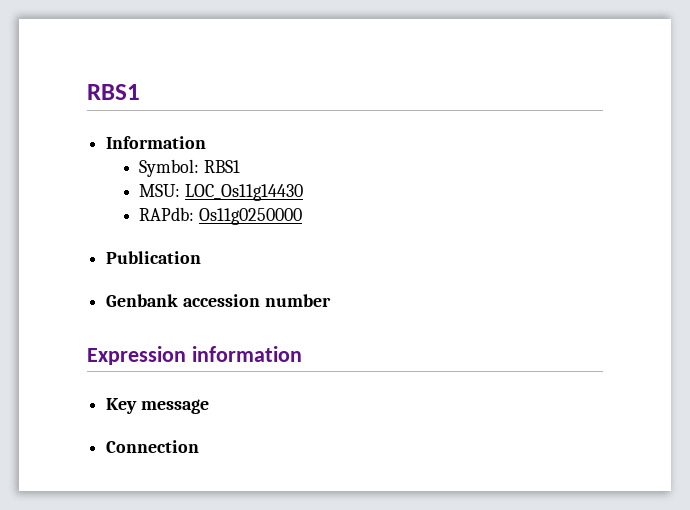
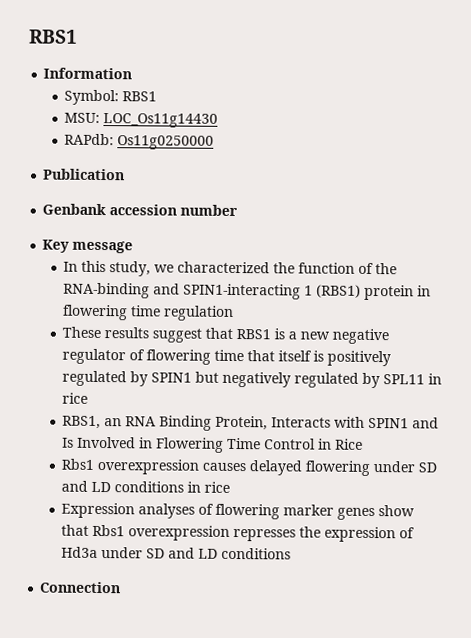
- Expression information
+ In this study, we characterized the function of the RNA-binding and SPIN1-interacting 1 (RBS1) protein in flowering time regulation
+ These results suggest that RBS1 is a new negative regulator of flowering time that itself is positively regulated by SPIN1 but negatively regulated by SPL11 in rice
+ RBS1, an RNA Binding Protein, Interacts with SPIN1 and Is Involved in Flowering Time Control in Rice
+ Rbs1 overexpression causes delayed flowering under SD and LD conditions in rice
+ Expression analyses of flowering marker genes show that Rbs1 overexpression represses the expression of Hd3a under SD and LD conditions

